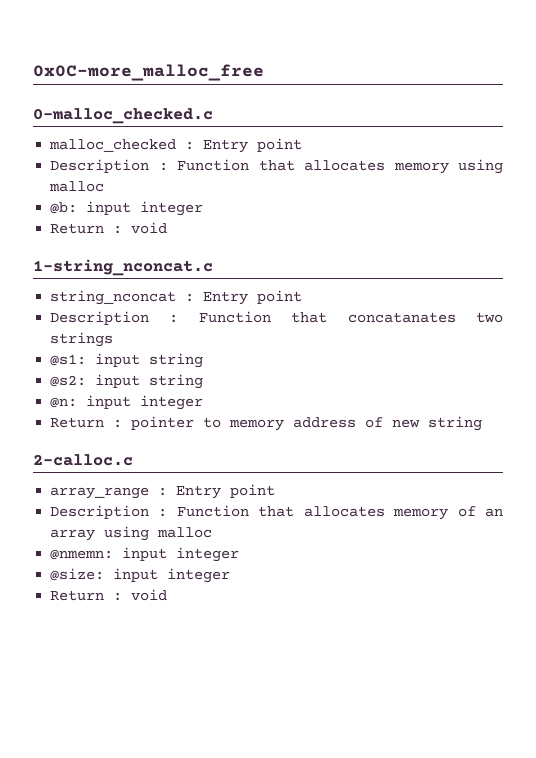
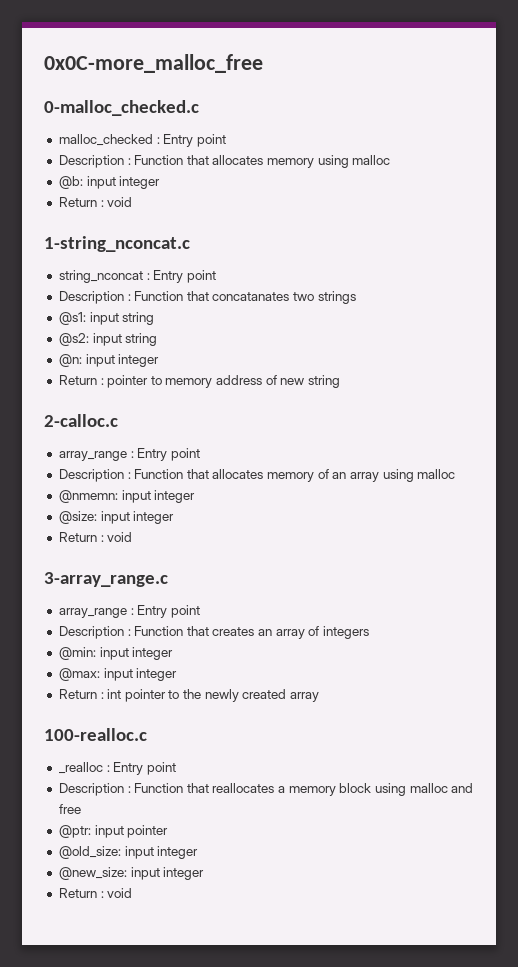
+ 3-array_range.c
+ array_range : Entry point
+ Description : Function that creates an array of integers
+ @min: input integer
+ @max: input integer
+ Return : int pointer to the newly created array
+ 100-realloc.c
+ _realloc : Entry point
+ Description : Function that reallocates a memory block using malloc and free
+ @ptr: input pointer
+ @old_size: input integer
+ @new_size: input integer
+ Return : void

